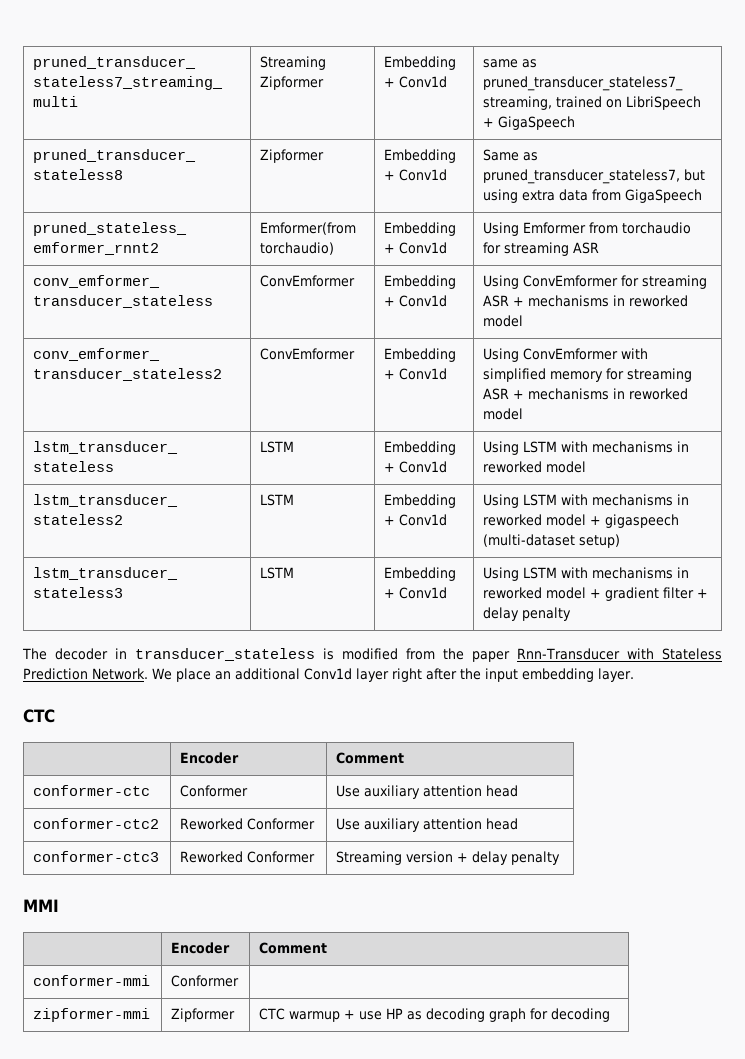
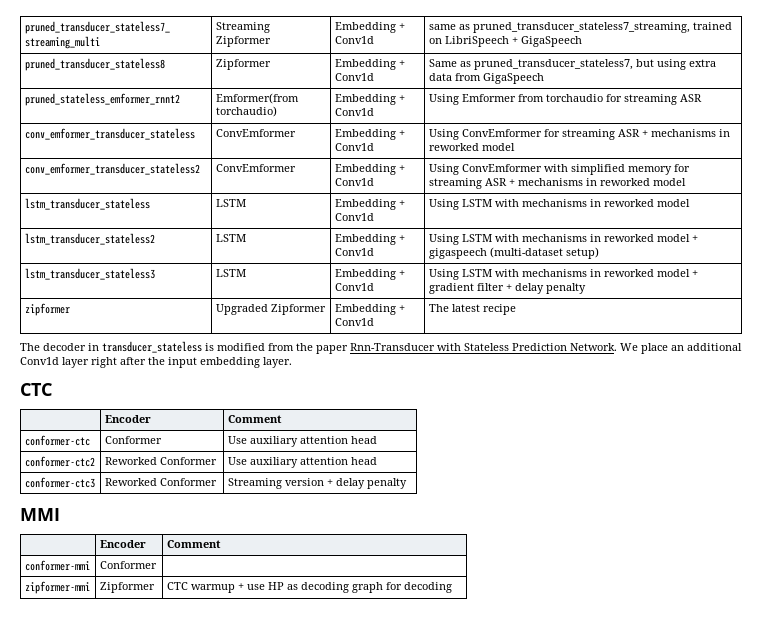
+ zipformer | Upgraded Zipformer | Embedding + Conv1d | The latest recipe

